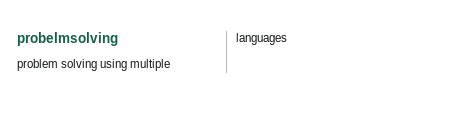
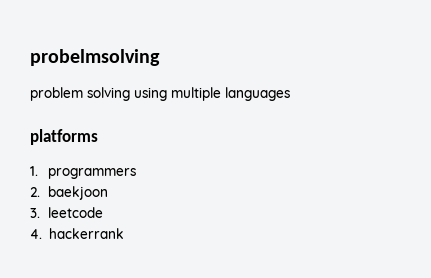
+ platforms
+ 1. programmers
+ 2. baekjoon
+ 3. leetcode
+ 4. hackerrank

